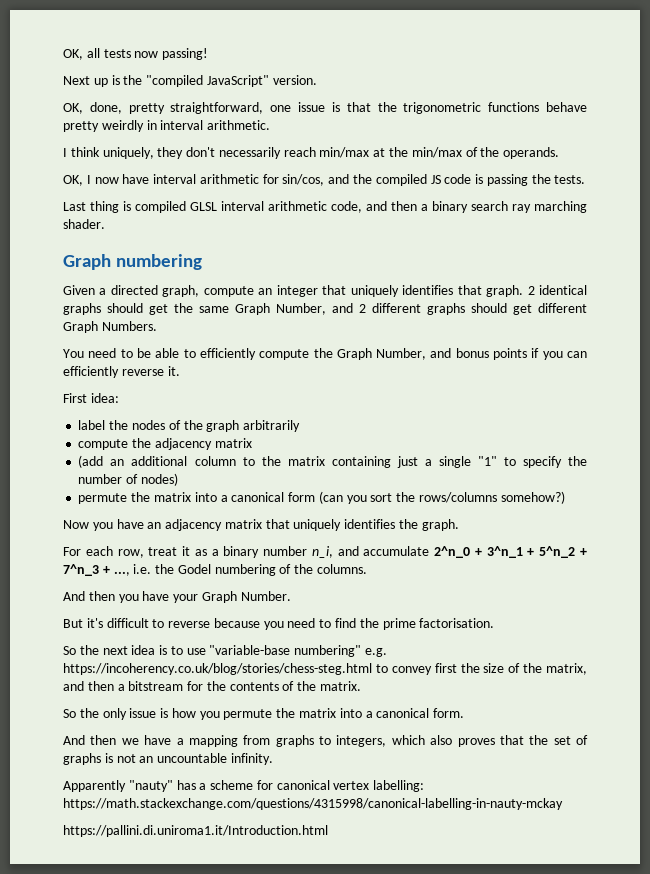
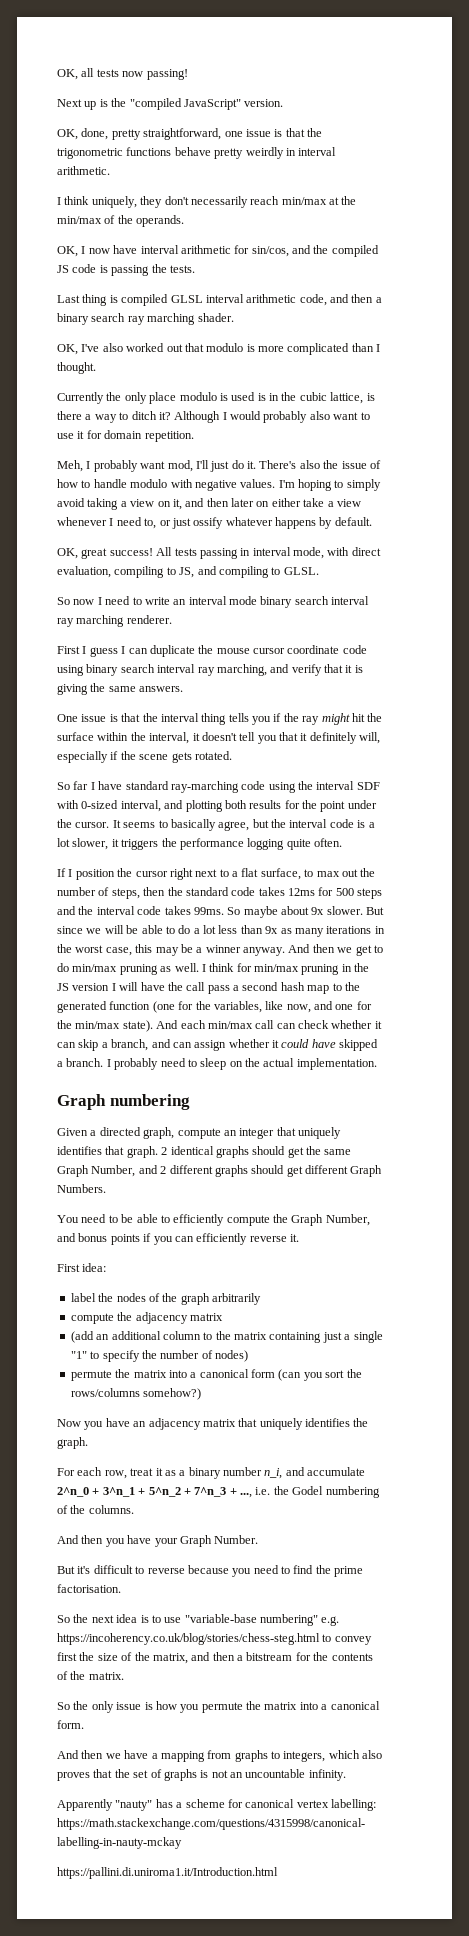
+ OK, I've also worked out that modulo is more complicated than I thought.
+ Currently the only place modulo is used is in the cubic lattice, is there a way to ditch it? Although I would probably also want to use it for domain repetition.
+ Meh, I probably want mod, I'll just do it. There's also the issue of how to handle modulo with negative values. I'm hoping to simply avoid taking a view on it, and then later on either take a view whenever I need to, or just ossify whatever happens by default.
+ OK, great success! All tests passing in interval mode, with direct evaluation, compiling to JS, and compiling to GLSL.
+ So now I need to write an interval mode binary search interval ray marching renderer.
+ First I guess I can duplicate the mouse cursor coordinate code using binary search interval ray marching, and verify that it is giving the same answers.
+ One issue is that the interval thing tells you if the ray might hit the surface within the interval, it doesn't tell you that it definitely will, especially if the scene gets rotated.
+ So far I have standard ray-marching code using the interval SDF with 0-sized interval, and plotting both results for the point under the cursor. It seems to basically agree, but the interval code is a lot slower, it triggers the performance logging quite often.
+ If I position the cursor right next to a flat surface, to max out the number of steps, then the standard code takes 12ms for 500 steps and the interval code takes 99ms. So maybe about 9x slower. But since we will be able to do a lot less than 9x as many iterations in the worst case, this may be a winner anyway. And then we get to do min/max pruning as well. I think for min/max pruning in the JS version I will have the call pass a second hash map to the generated function (one for the variables, like now, and one for the min/max state). And each min/max call can check whether it can skip a branch, and can assign whether it could have skipped a branch. I probably need to sleep on the actual implementation.

